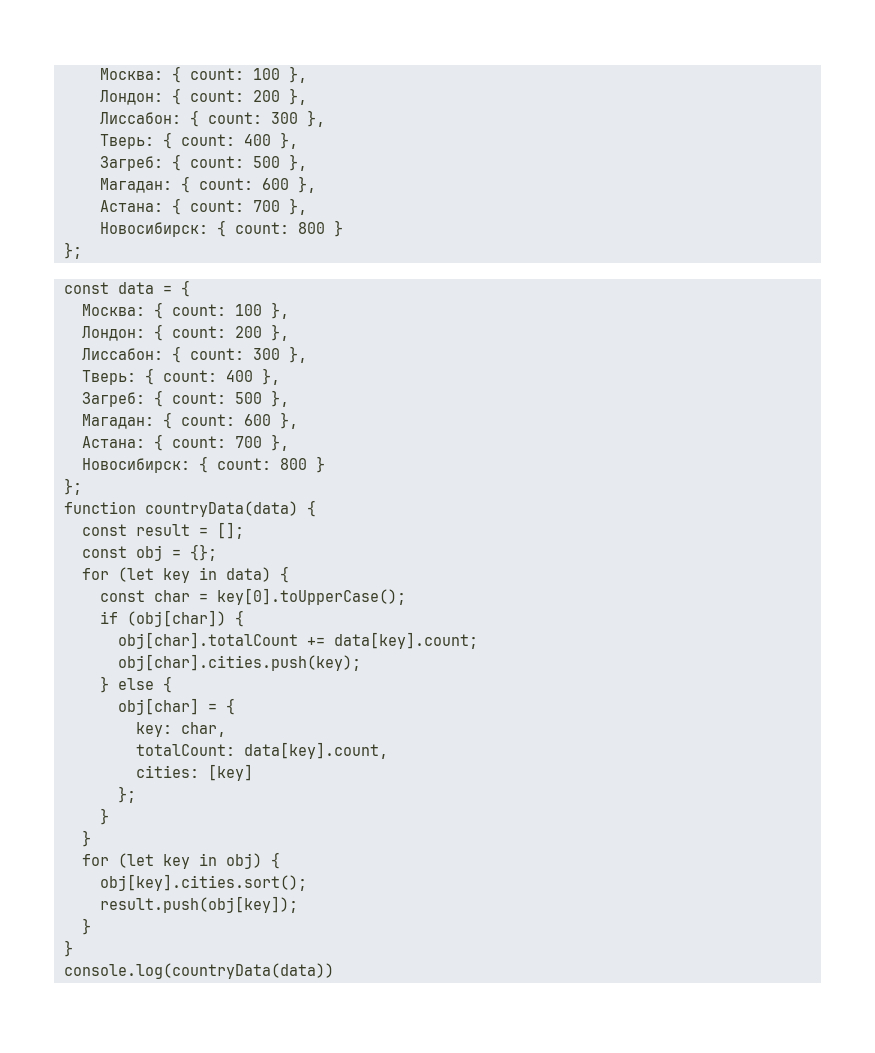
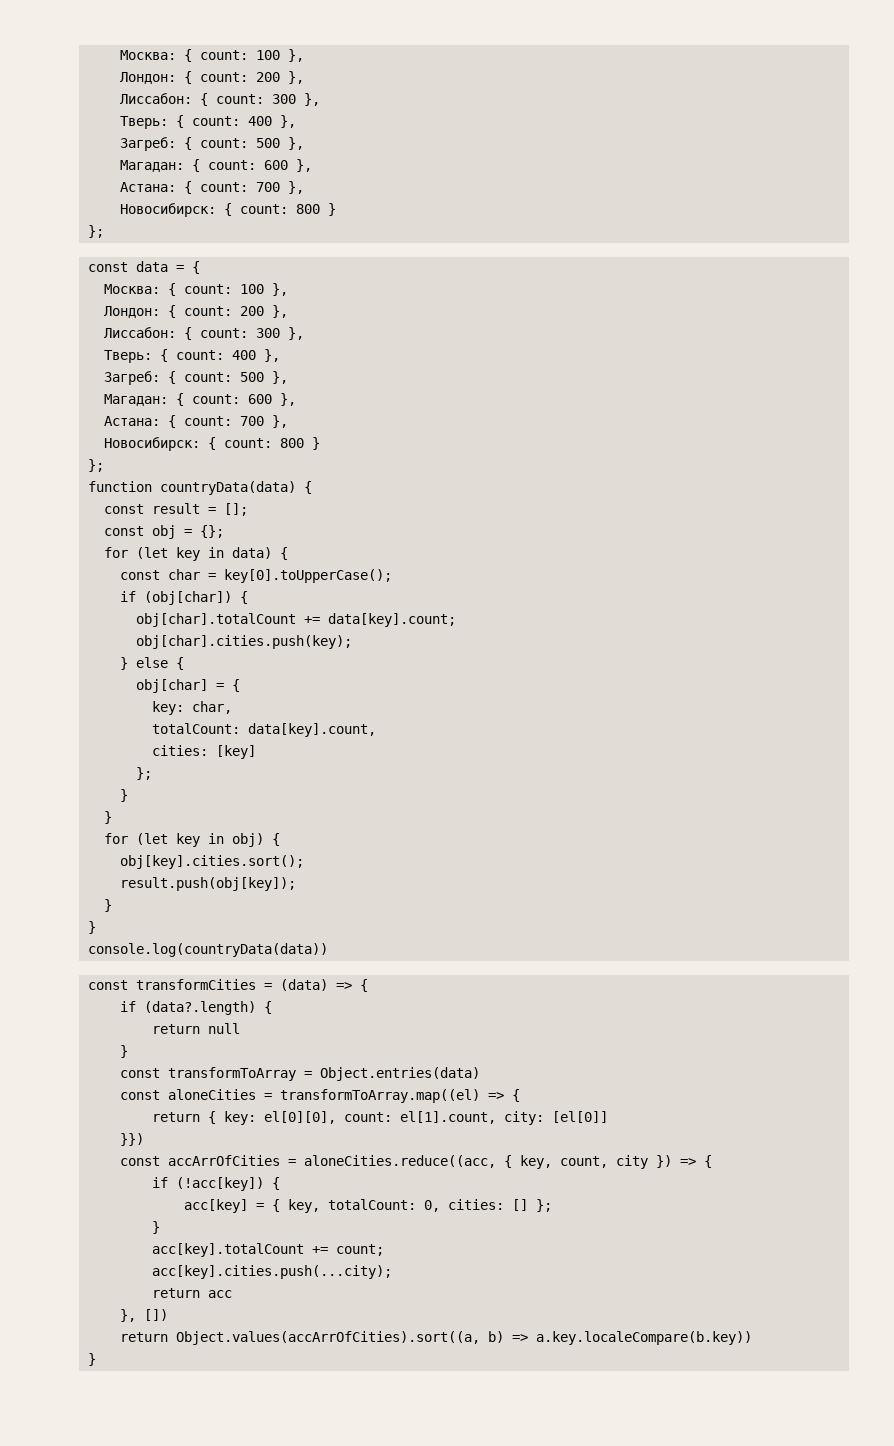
+ const transformCities = (data) => {
+ if (data?.length) {
+ return null
+ }
+ const transformToArray = Object.entries(data)
+ const aloneCities = transformToArray.map((el) => {
+ return { key: el[0][0], count: el[1].count, city: [el[0]]
+ }})
+ const accArrOfCities = aloneCities.reduce((acc, { key, count, city }) => {
+ if (!acc[key]) {
+ acc[key] = { key, totalCount: 0, cities: [] };
+ }
+ acc[key].totalCount += count;
+ acc[key].cities.push(...city);
+ return acc
+ }, [])
+ return Object.values(accArrOfCities).sort((a, b) => a.key.localeCompare(b.key))
+ }

